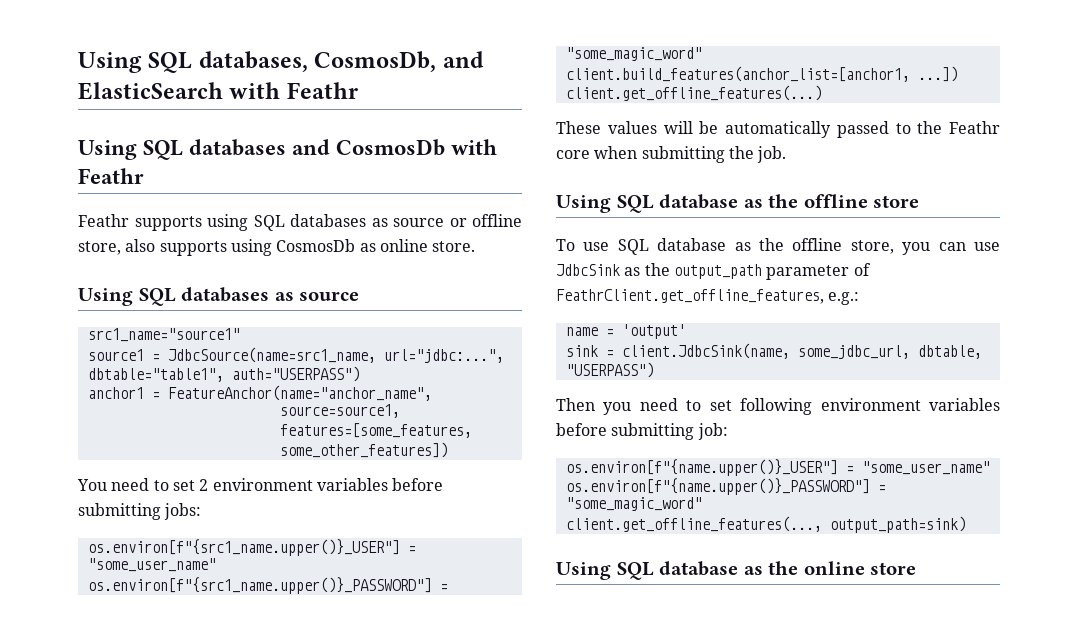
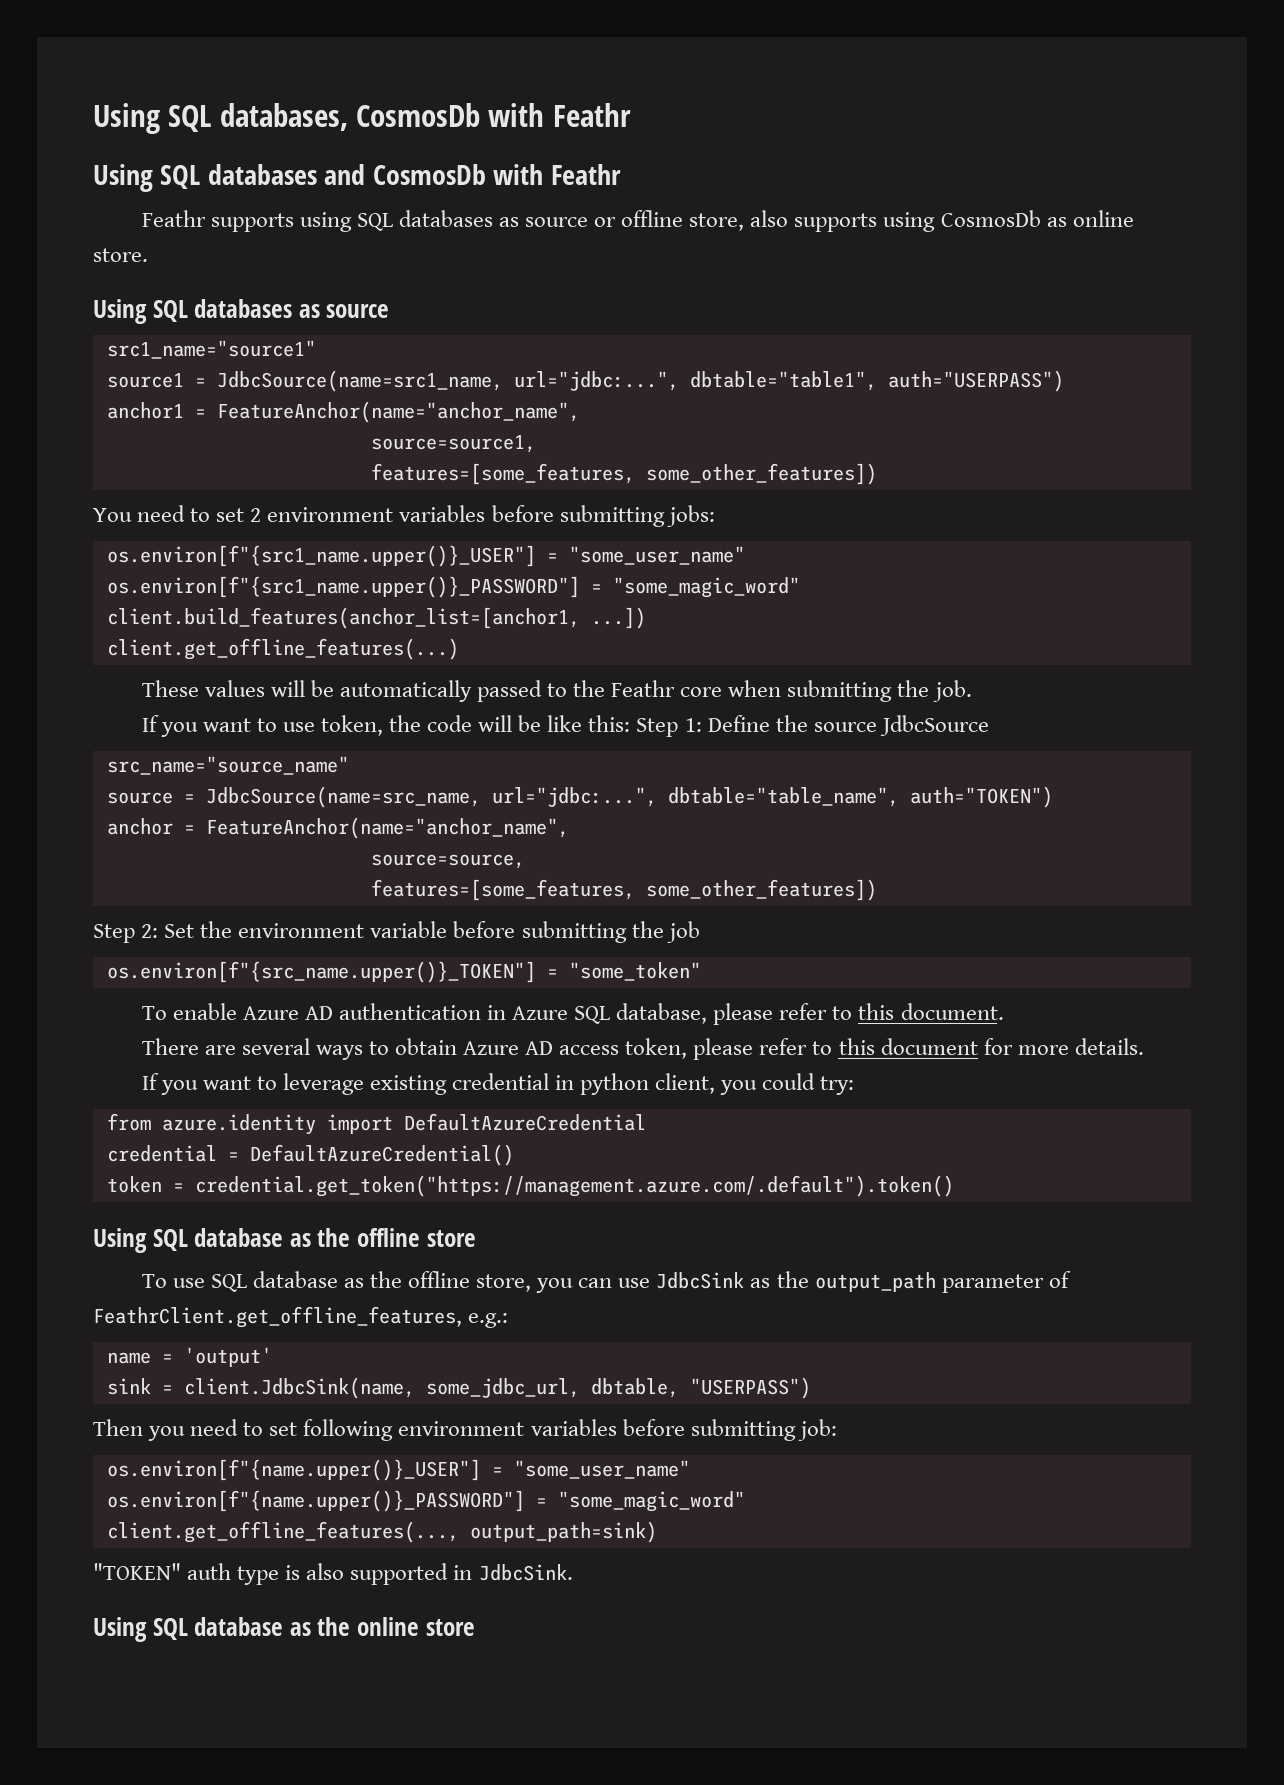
- Using SQL databases, CosmosDb, and ElasticSearch with Feathr
+ Using SQL databases, CosmosDb with Feathr
+ If you want to use token, the code will be like this: Step 1: Define the source JdbcSource
+ src_name="source_name"
+ source = JdbcSource(name=src_name, url="jdbc:...", dbtable="table_name", auth="TOKEN")
+ anchor = FeatureAnchor(name="anchor_name",
+ source=source,
+ features=[some_features, some_other_features])
+ Step 2: Set the environment variable before submitting the job
+ os.environ[f"{src_name.upper()}_TOKEN"] = "some_token"
+ To enable Azure AD authentication in Azure SQL database, please refer to this document.
+ There are several ways to obtain Azure AD access token, please refer to this document for more details.
+ If you want to leverage existing credential in python client, you could try:
+ from azure.identity import DefaultAzureCredential
+ credential = DefaultAzureCredential()
+ token = credential.get_token("https://management.azure.com/.default").token()
+ "TOKEN" auth type is also supported in JdbcSink.

